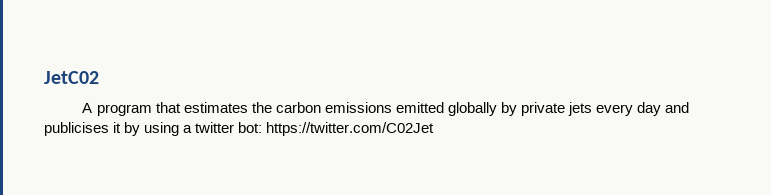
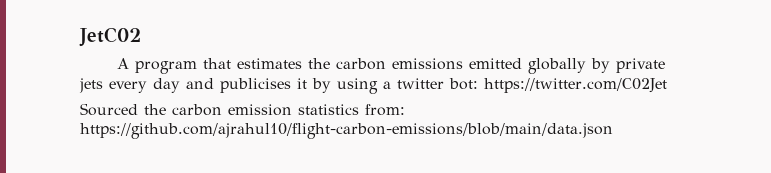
+ Sourced the carbon emission statistics from: https://github.com/ajrahul10/flight-carbon-emissions/blob/main/data.json

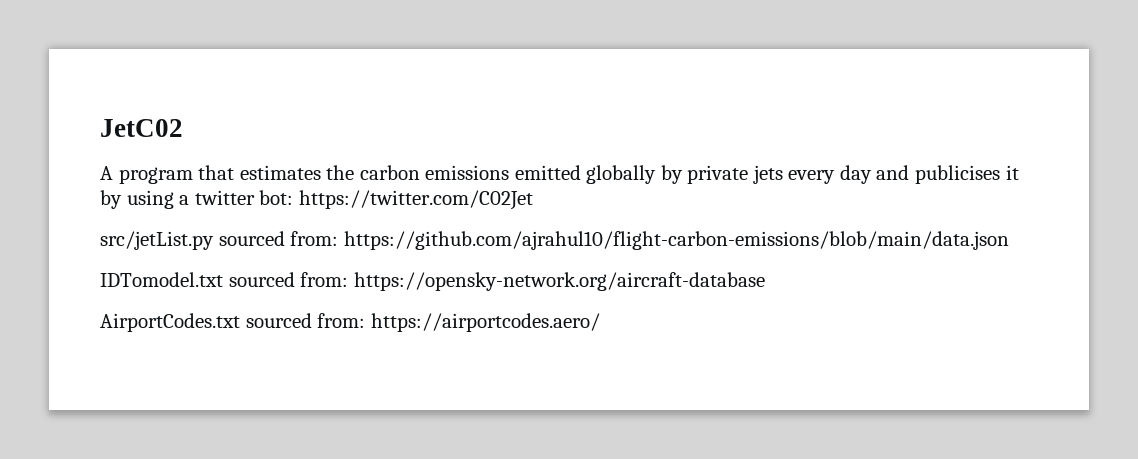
- Sourced the carbon emission statistics from: https://github.com/ajrahul10/flight-carbon-emissions/blob/main/data.json
+ src/jetList.py sourced from: https://github.com/ajrahul10/flight-carbon-emissions/blob/main/data.json
+ IDTomodel.txt sourced from: https://opensky-network.org/aircraft-database
+ AirportCodes.txt sourced from: https://airportcodes.aero/

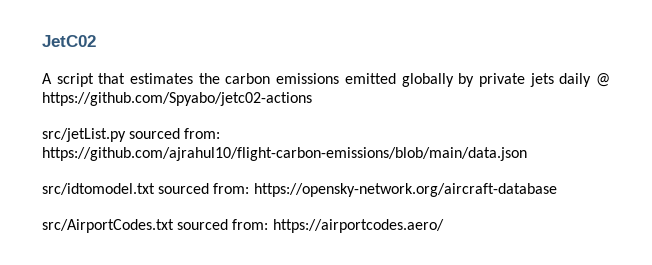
- A program that estimates the carbon emissions emitted globally by private jets every day and publicises it by using a twitter bot: https://twitter.com/C02Jet
+ A script that estimates the carbon emissions emitted globally by private jets daily @ https://github.com/Spyabo/jetc02-actions
- IDTomodel.txt sourced from: https://opensky-network.org/aircraft-database
+ src/idtomodel.txt sourced from: https://opensky-network.org/aircraft-database
- AirportCodes.txt sourced from: https://airportcodes.aero/
+ src/AirportCodes.txt sourced from: https://airportcodes.aero/

